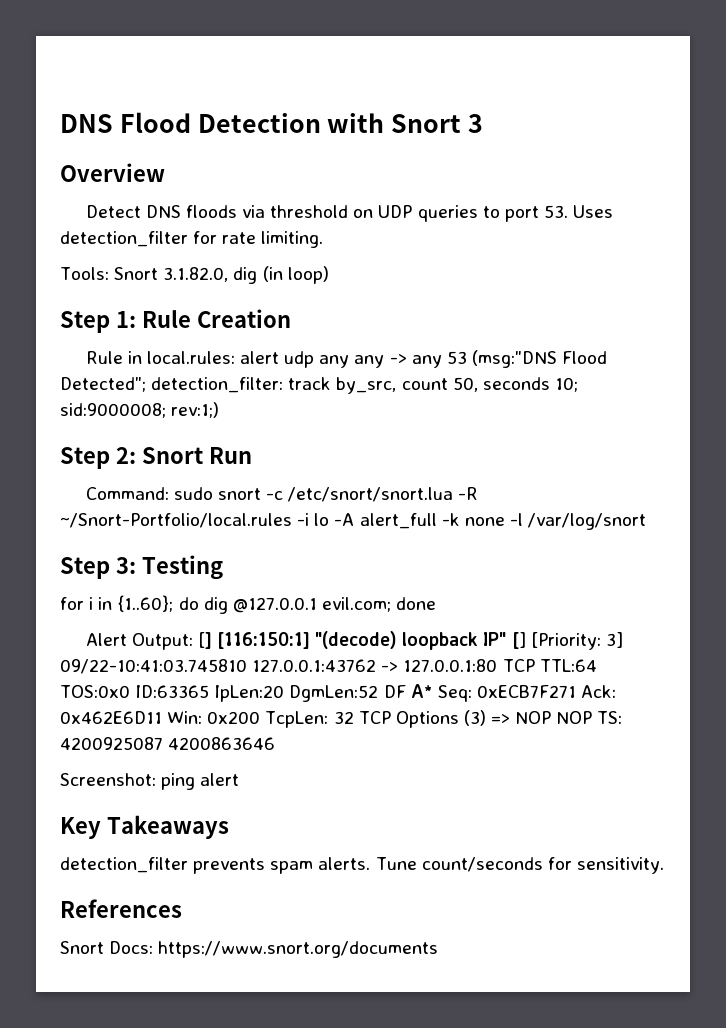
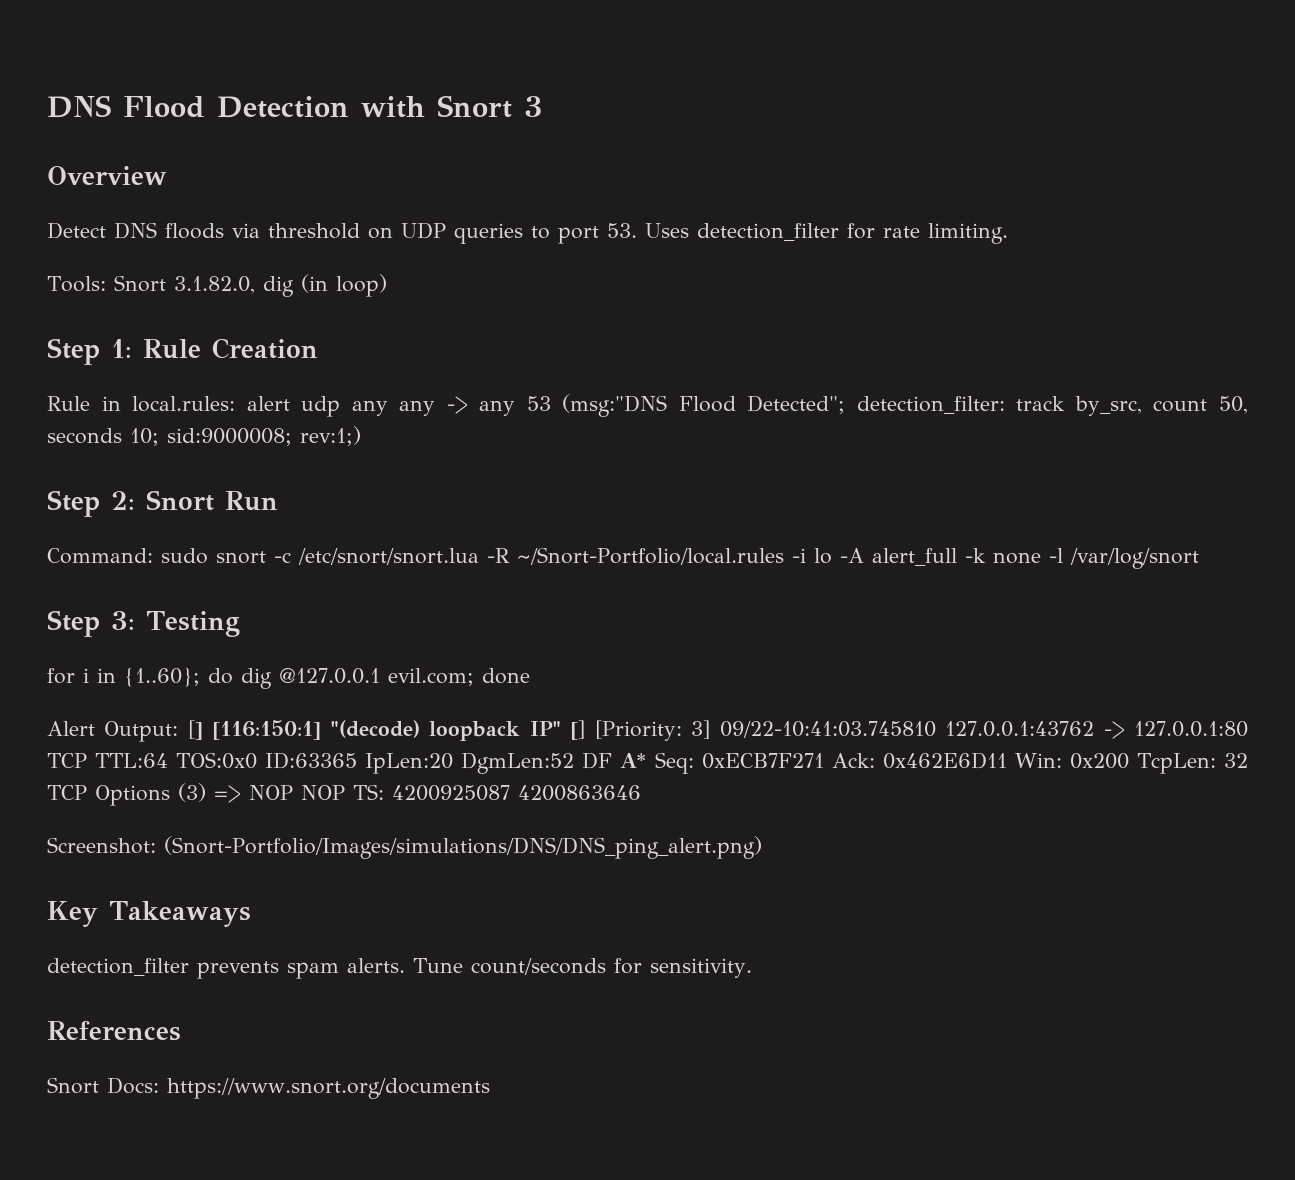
- Screenshot: ping alert
+ Screenshot: (Snort-Portfolio/Images/simulations/DNS/DNS_ping_alert.png)

